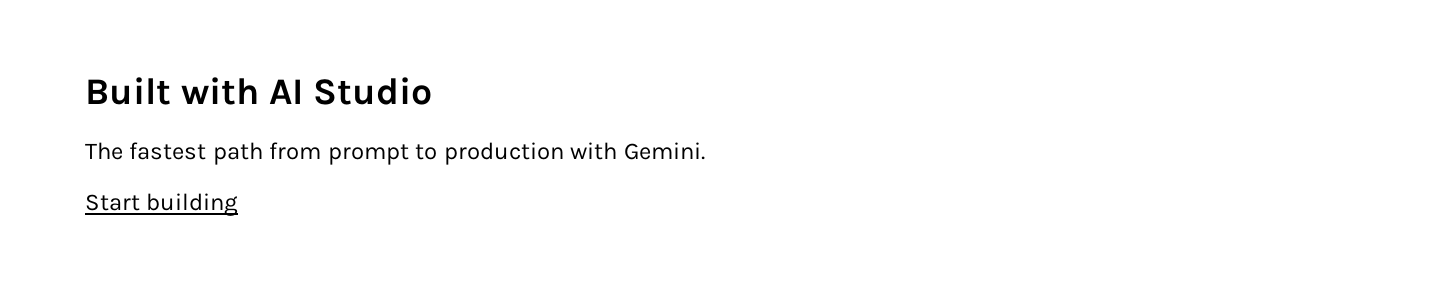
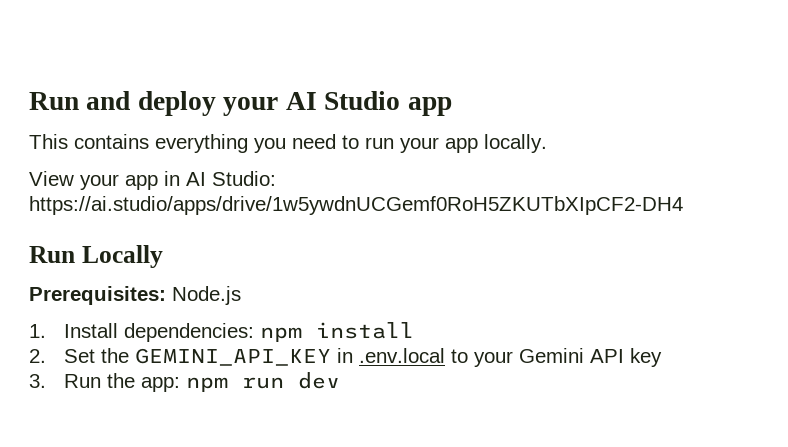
- Built with AI Studio
- The fastest path from prompt to production with Gemini.
- Start building
+ Run and deploy your AI Studio app
+ This contains everything you need to run your app locally.
+ View your app in AI Studio: https://ai.studio/apps/drive/1w5ywdnUCGemf0RoH5ZKUTbXIpCF2-DH4
+ Run Locally
+ Prerequisites: Node.js
+ 1. Install dependencies: npm install
+ 2. Set the GEMINI_API_KEY in .env.local to your Gemini API key
+ 3. Run the app: npm run dev

